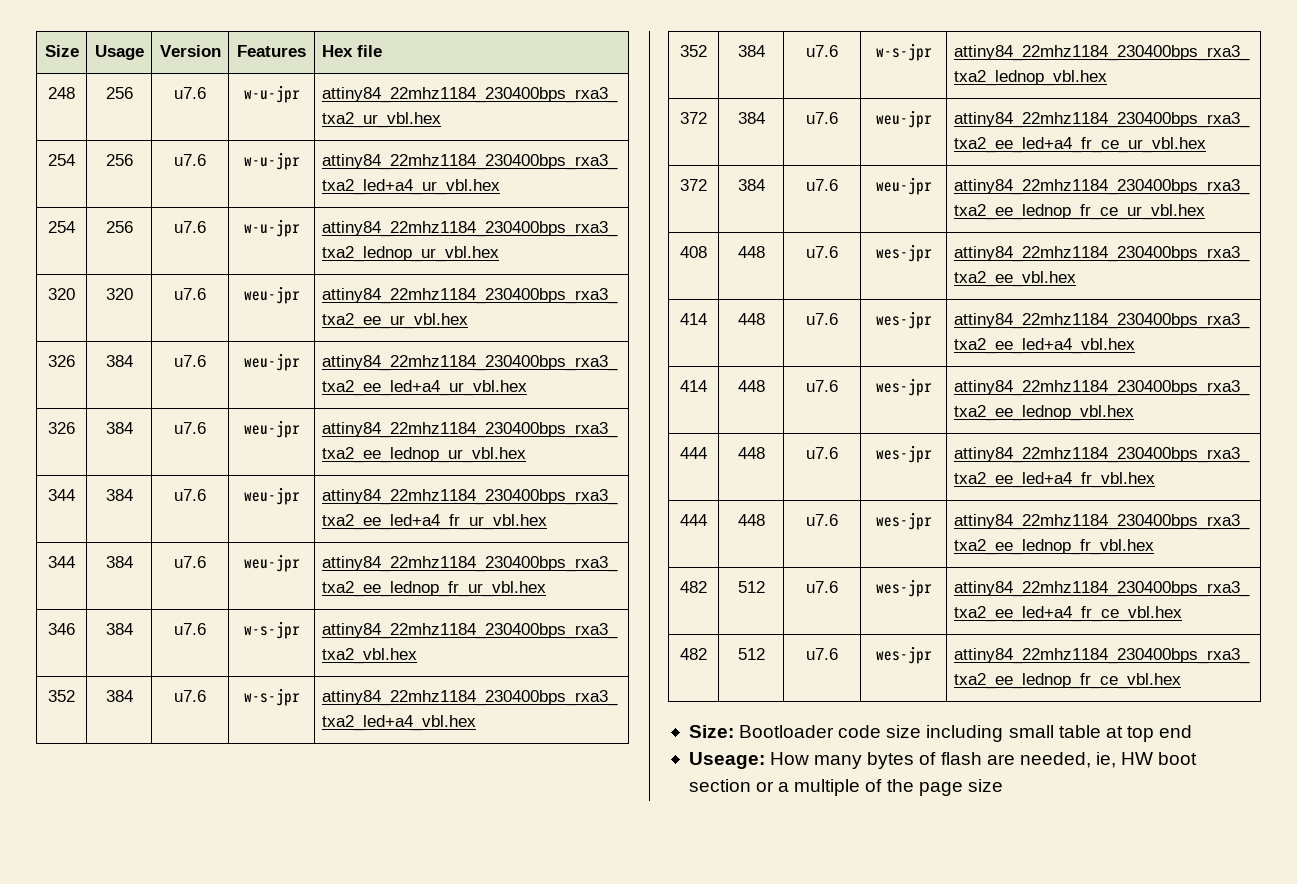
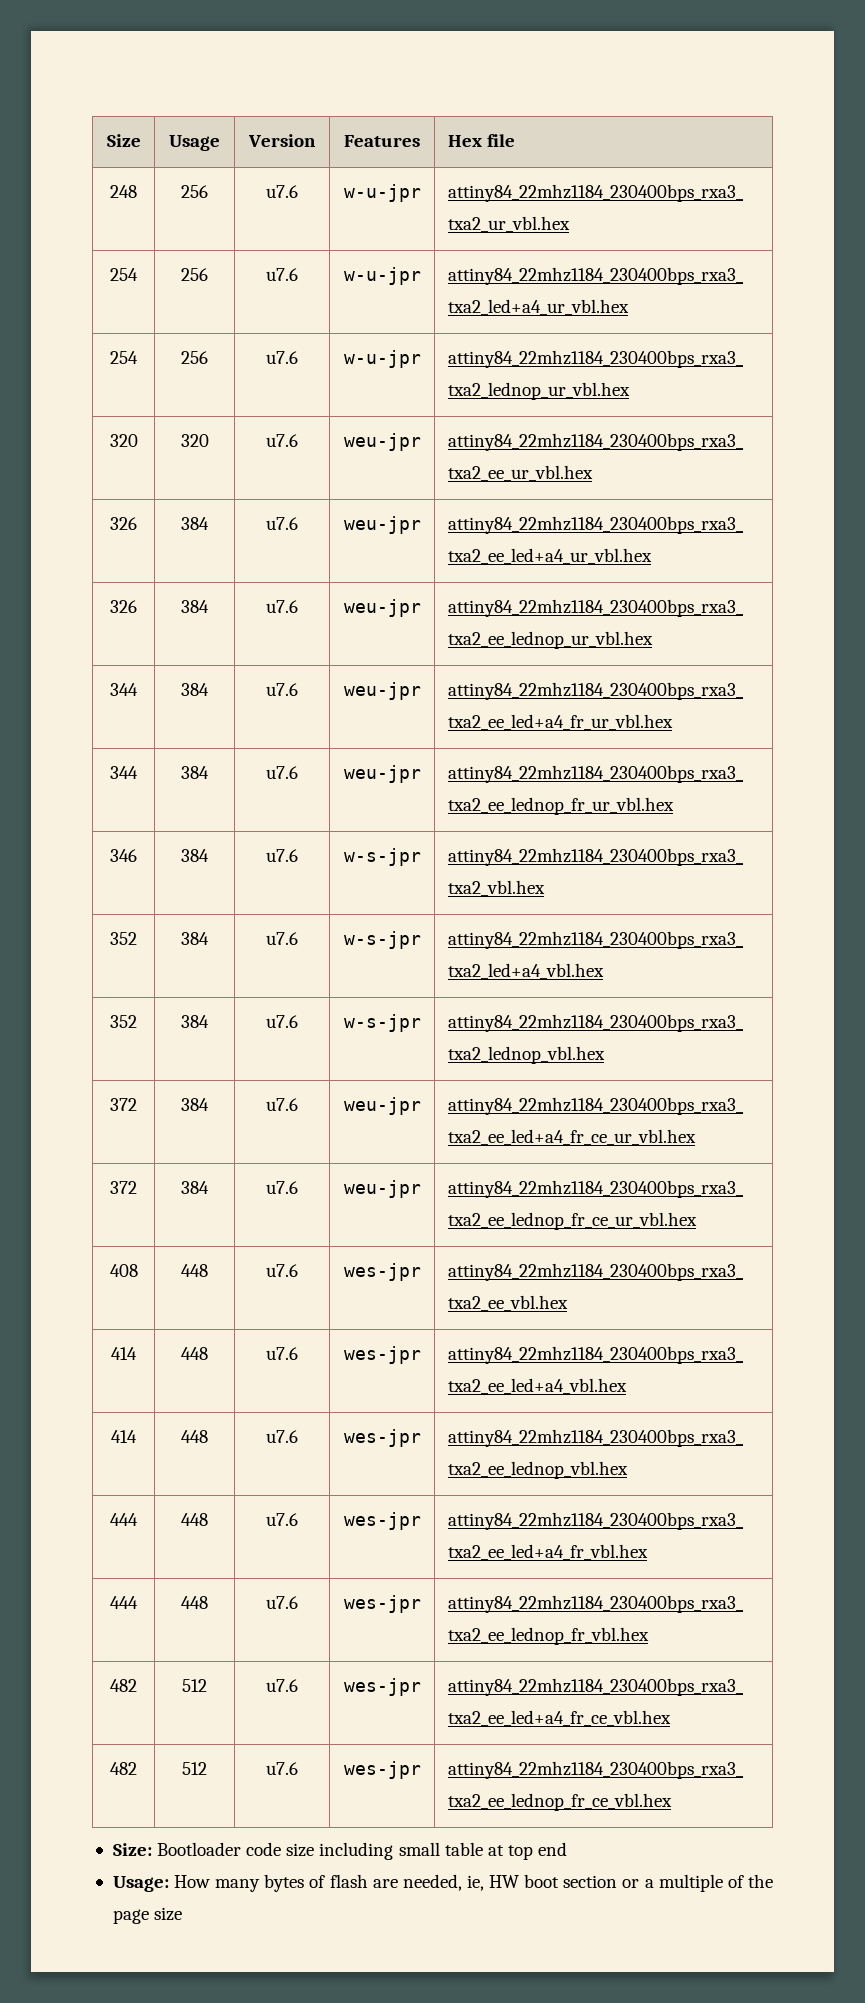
- Useage: How many bytes of flash are needed, ie, HW boot section or a multiple of the page size
+ Usage: How many bytes of flash are needed, ie, HW boot section or a multiple of the page size

